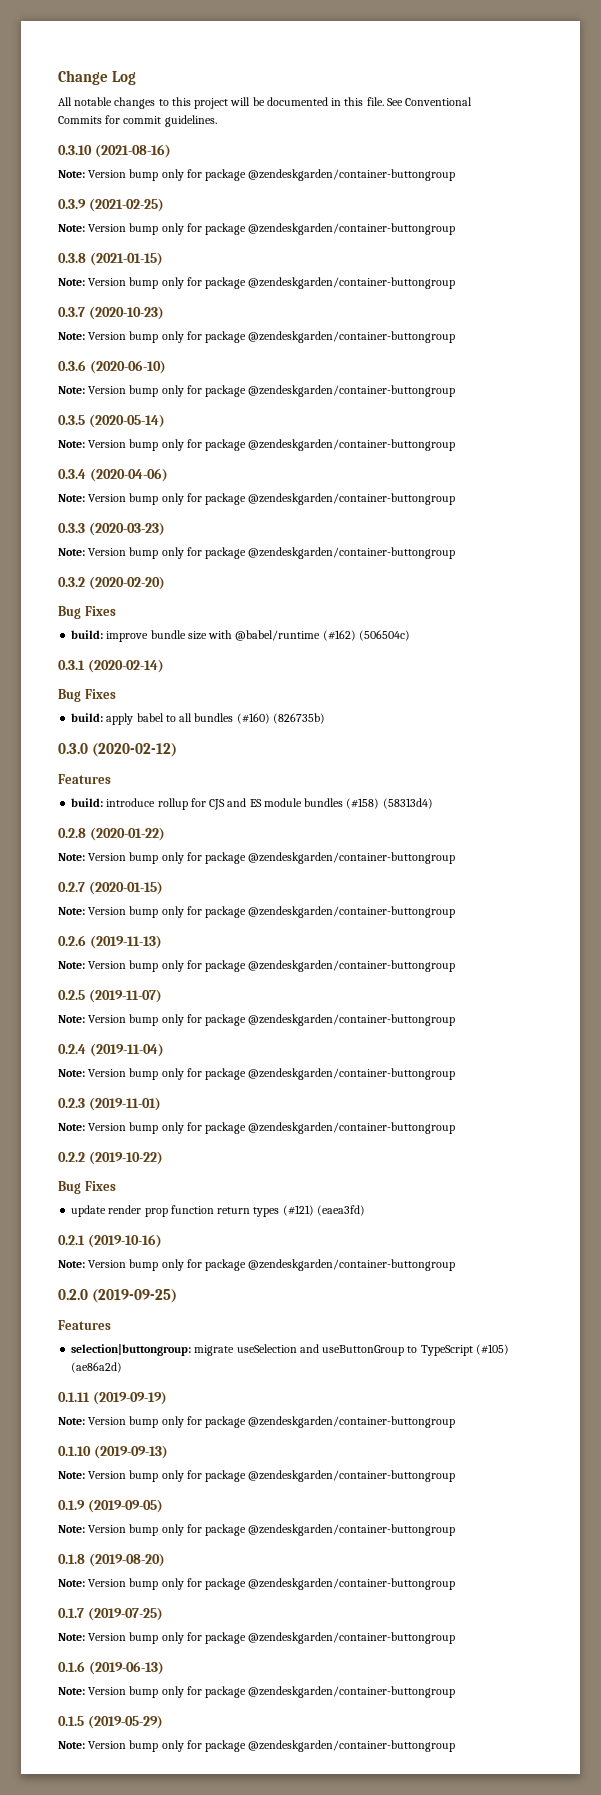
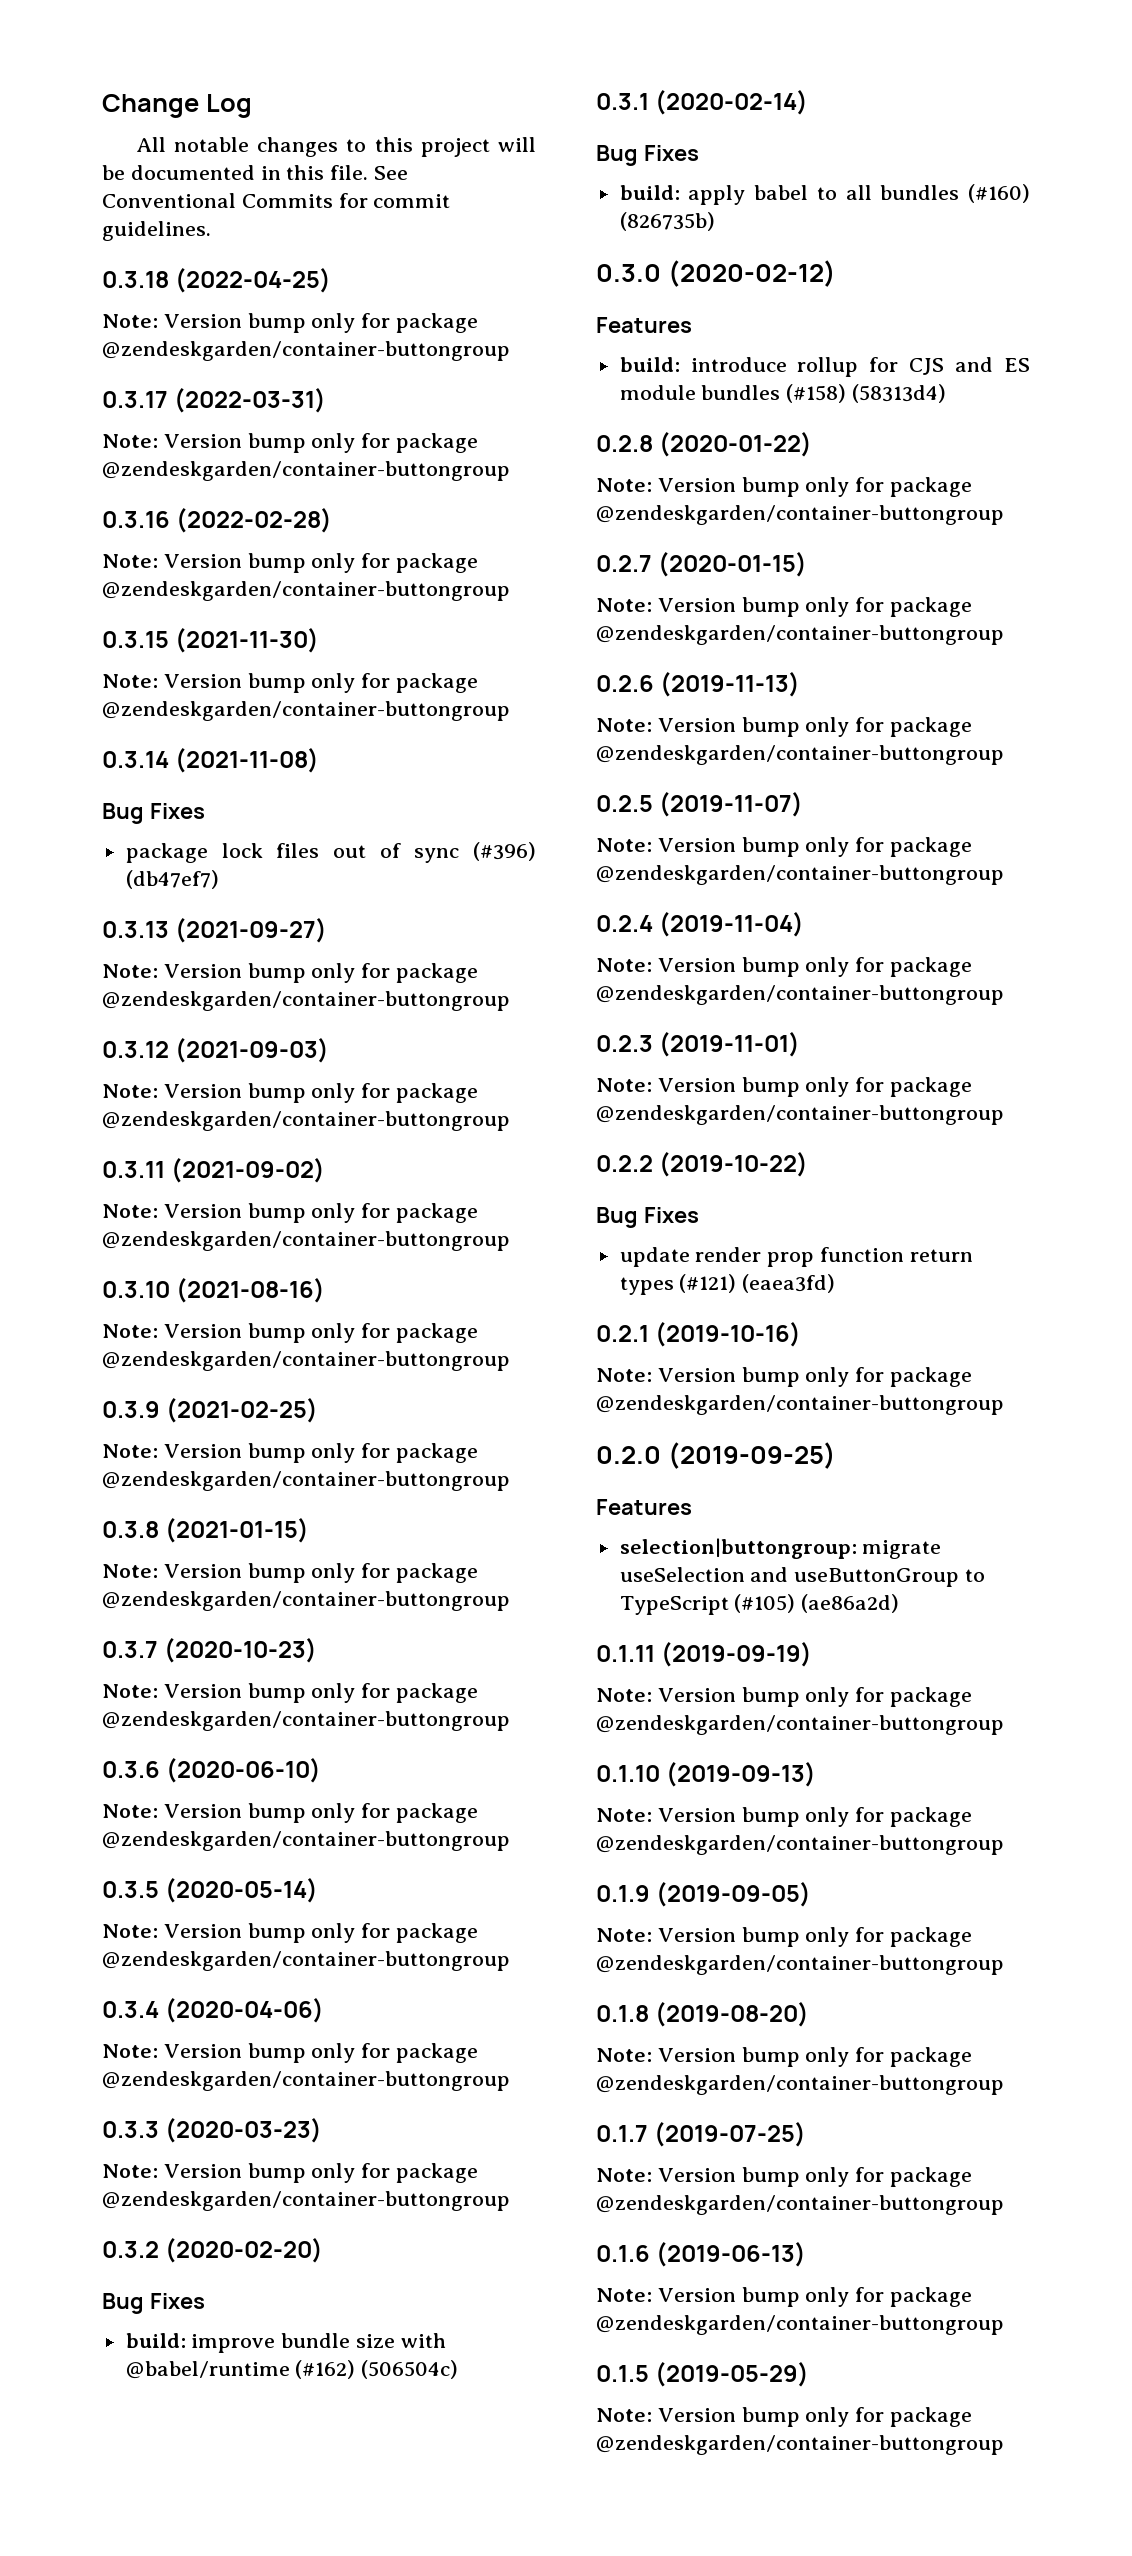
+ 0.3.18 (2022-04-25)
+ Note: Version bump only for package @zendeskgarden/container-buttongroup
+ 0.3.17 (2022-03-31)
+ Note: Version bump only for package @zendeskgarden/container-buttongroup
+ 0.3.16 (2022-02-28)
+ Note: Version bump only for package @zendeskgarden/container-buttongroup
+ 0.3.15 (2021-11-30)
+ Note: Version bump only for package @zendeskgarden/container-buttongroup
+ 0.3.14 (2021-11-08)
+ Bug Fixes
+ package lock files out of sync (#396) (db47ef7)
+ 0.3.13 (2021-09-27)
+ Note: Version bump only for package @zendeskgarden/container-buttongroup
+ 0.3.12 (2021-09-03)
+ Note: Version bump only for package @zendeskgarden/container-buttongroup
+ 0.3.11 (2021-09-02)
+ Note: Version bump only for package @zendeskgarden/container-buttongroup

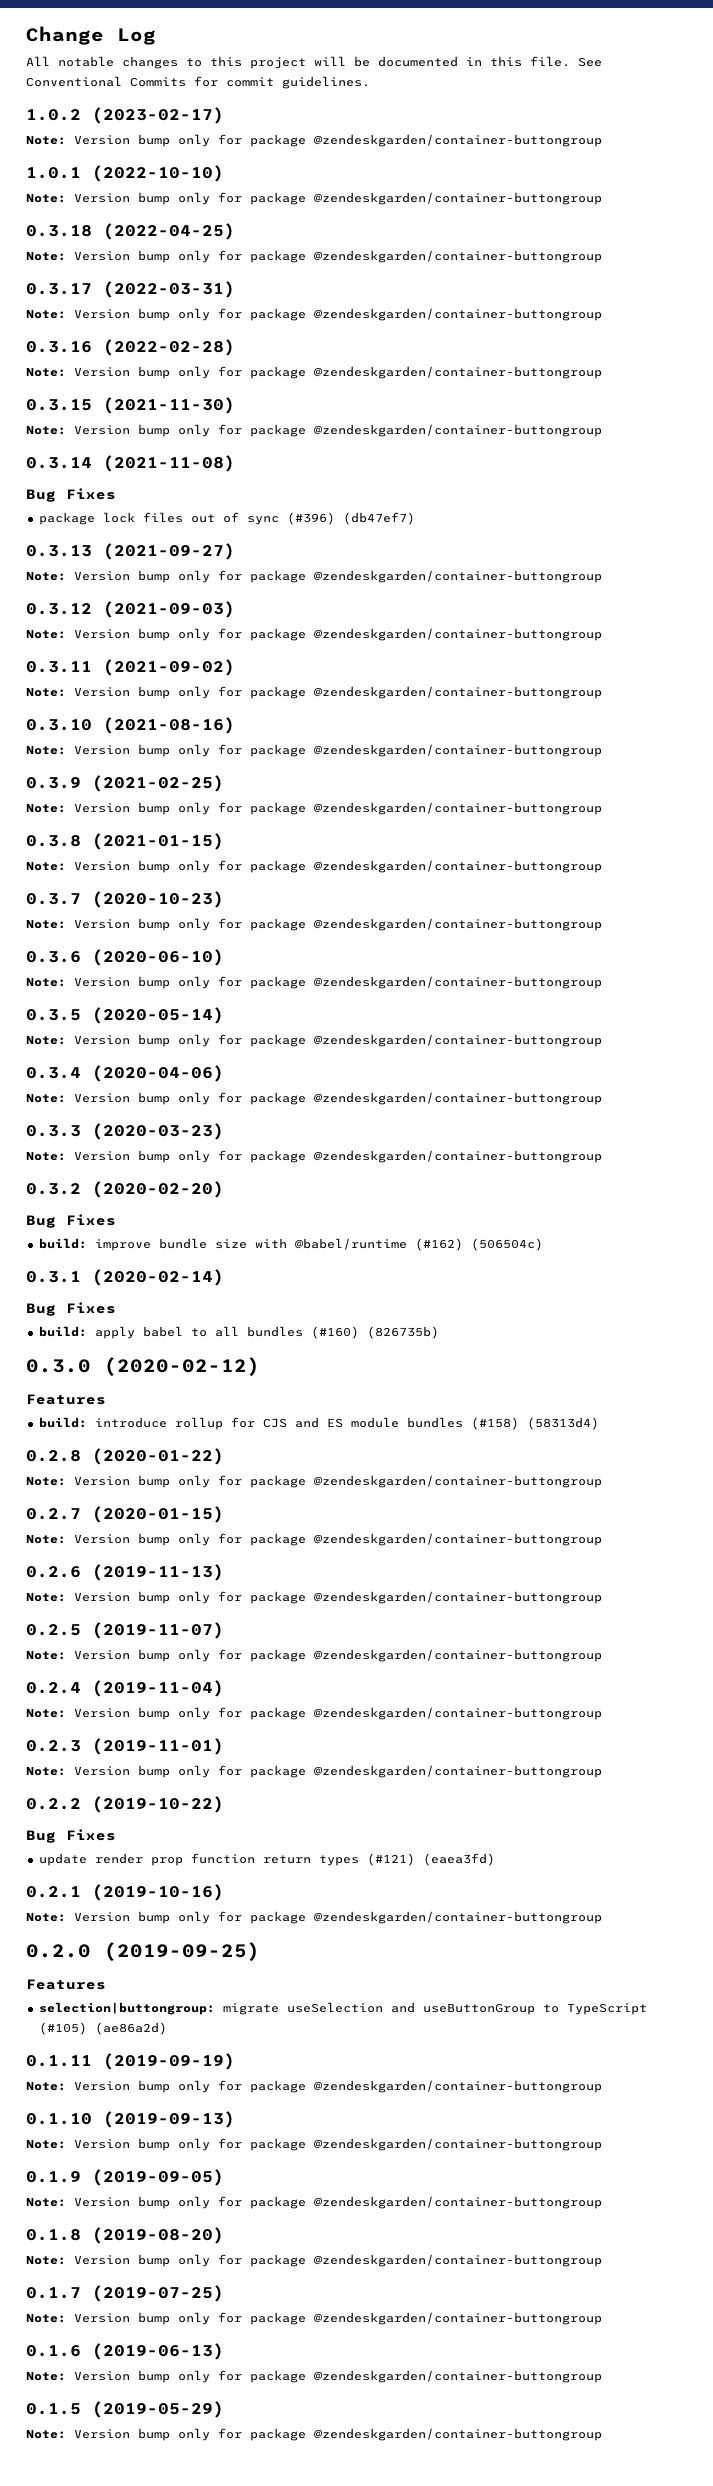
+ 1.0.2 (2023-02-17)
+ Note: Version bump only for package @zendeskgarden/container-buttongroup
+ 1.0.1 (2022-10-10)
+ Note: Version bump only for package @zendeskgarden/container-buttongroup

